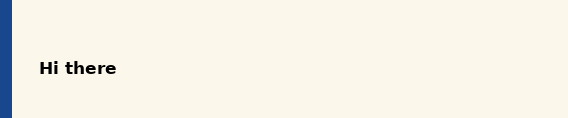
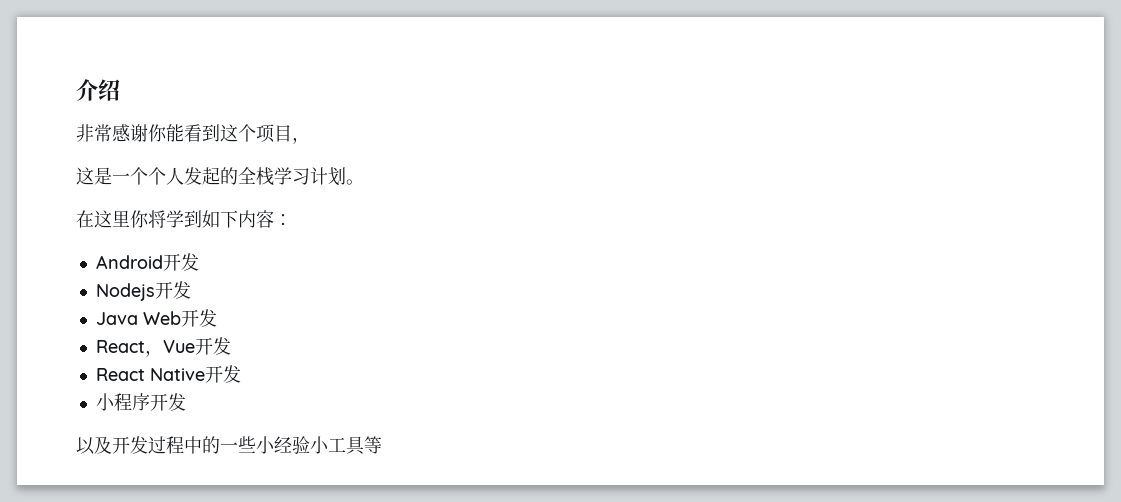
- Hi there
+ 介绍
+ 非常感谢你能看到这个项目，
+ 这是一个个人发起的全栈学习计划。
+ 在这里你将学到如下内容：
+ Android开发
+ Nodejs开发
+ Java Web开发
+ React，Vue开发
+ React Native开发
+ 小程序开发
+ 以及开发过程中的一些小经验小工具等

